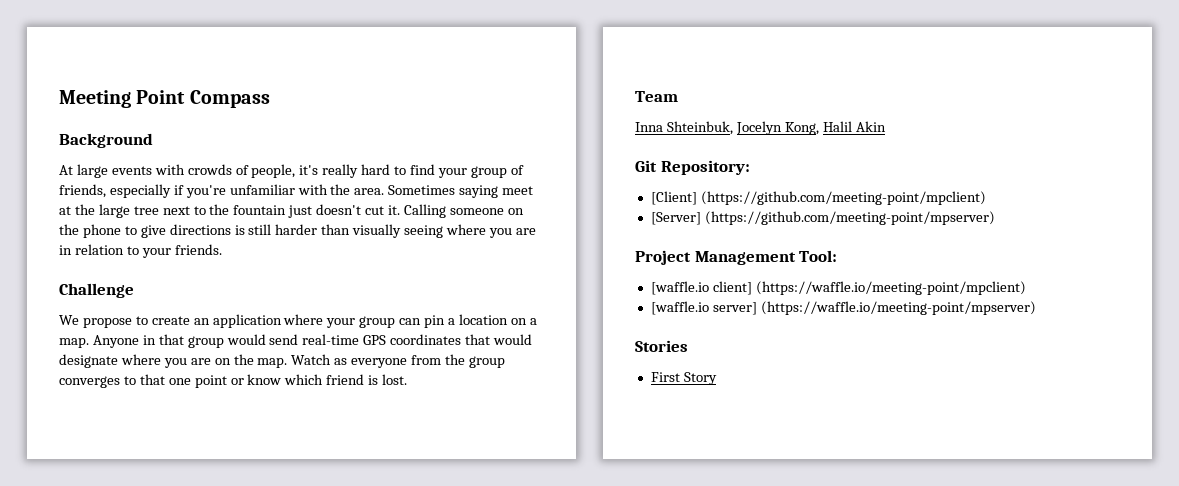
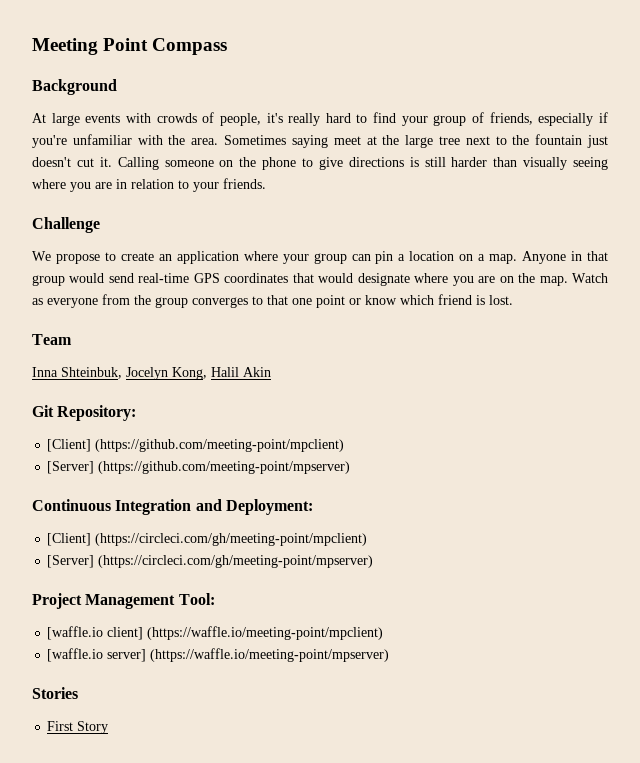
+ Continuous Integration and Deployment:
+ [Client] (https://circleci.com/gh/meeting-point/mpclient)
+ [Server] (https://circleci.com/gh/meeting-point/mpserver)

